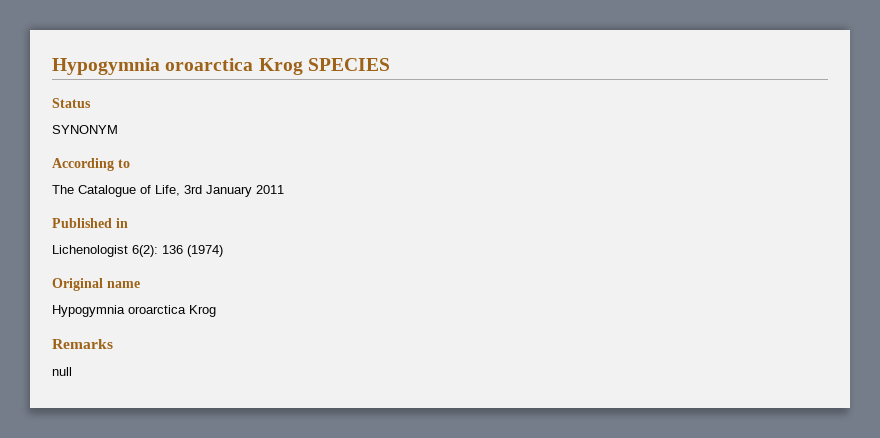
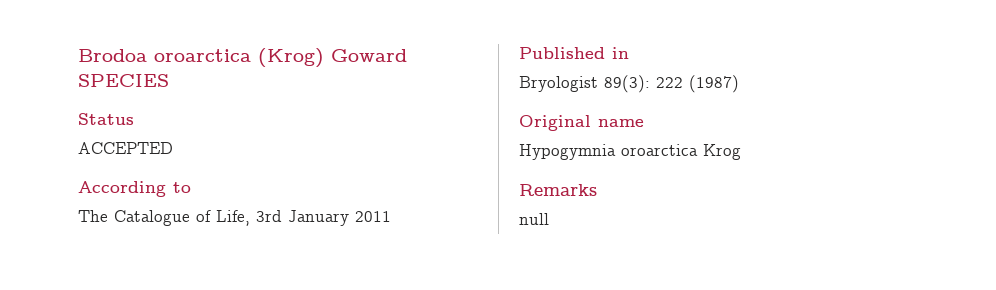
- Hypogymnia oroarctica Krog SPECIES
+ Brodoa oroarctica (Krog) Goward SPECIES
- SYNONYM
+ ACCEPTED
- Lichenologist 6(2): 136 (1974)
+ Bryologist 89(3): 222 (1987)

